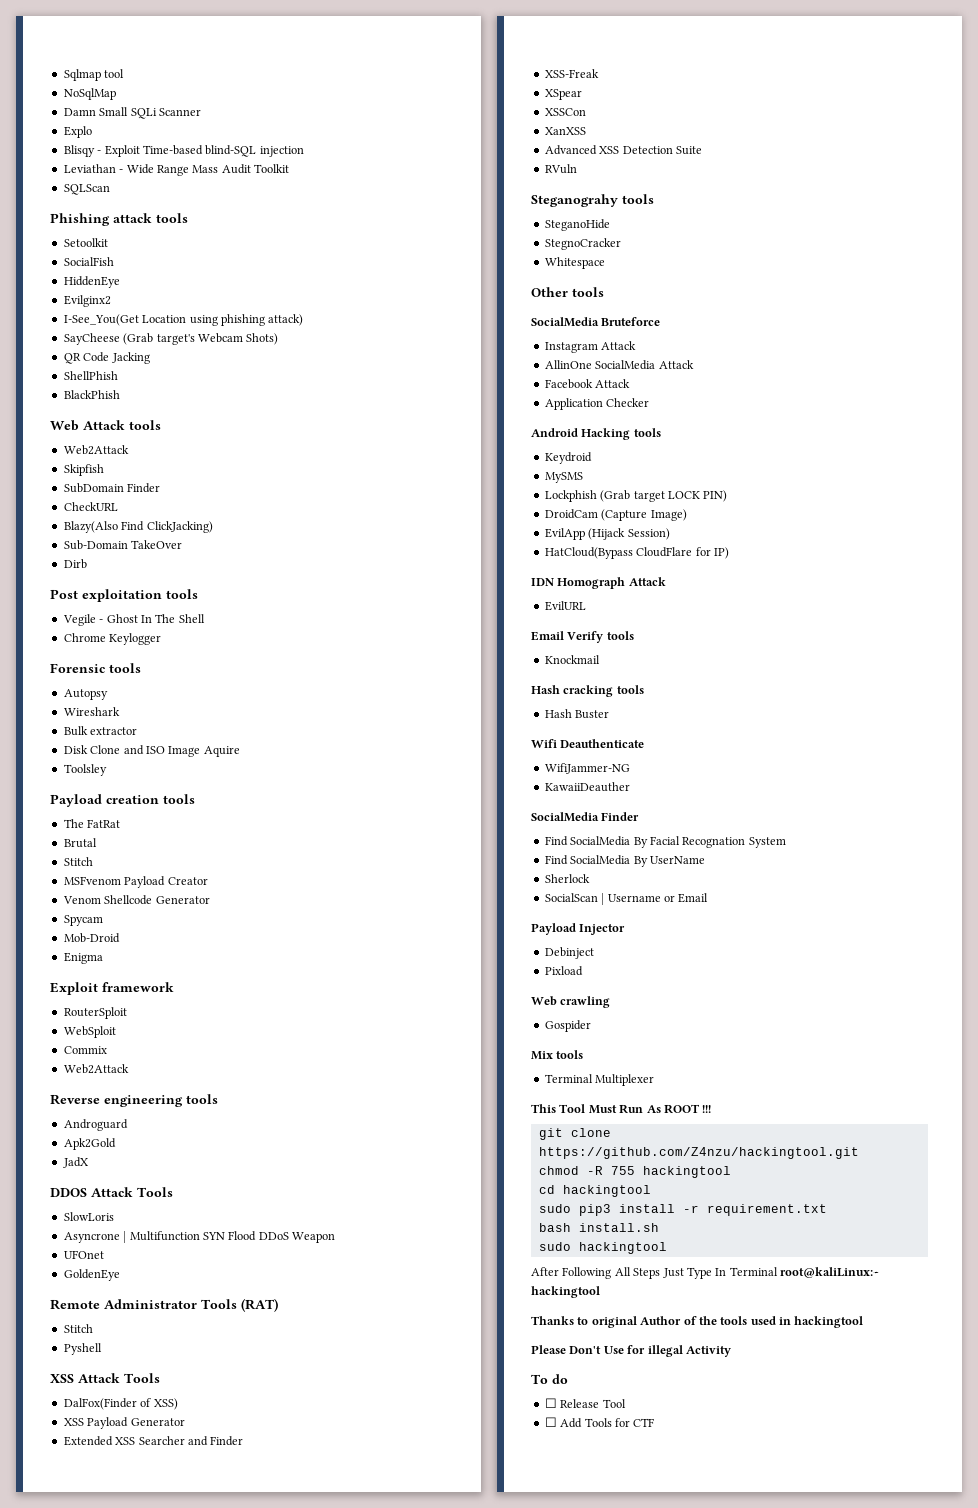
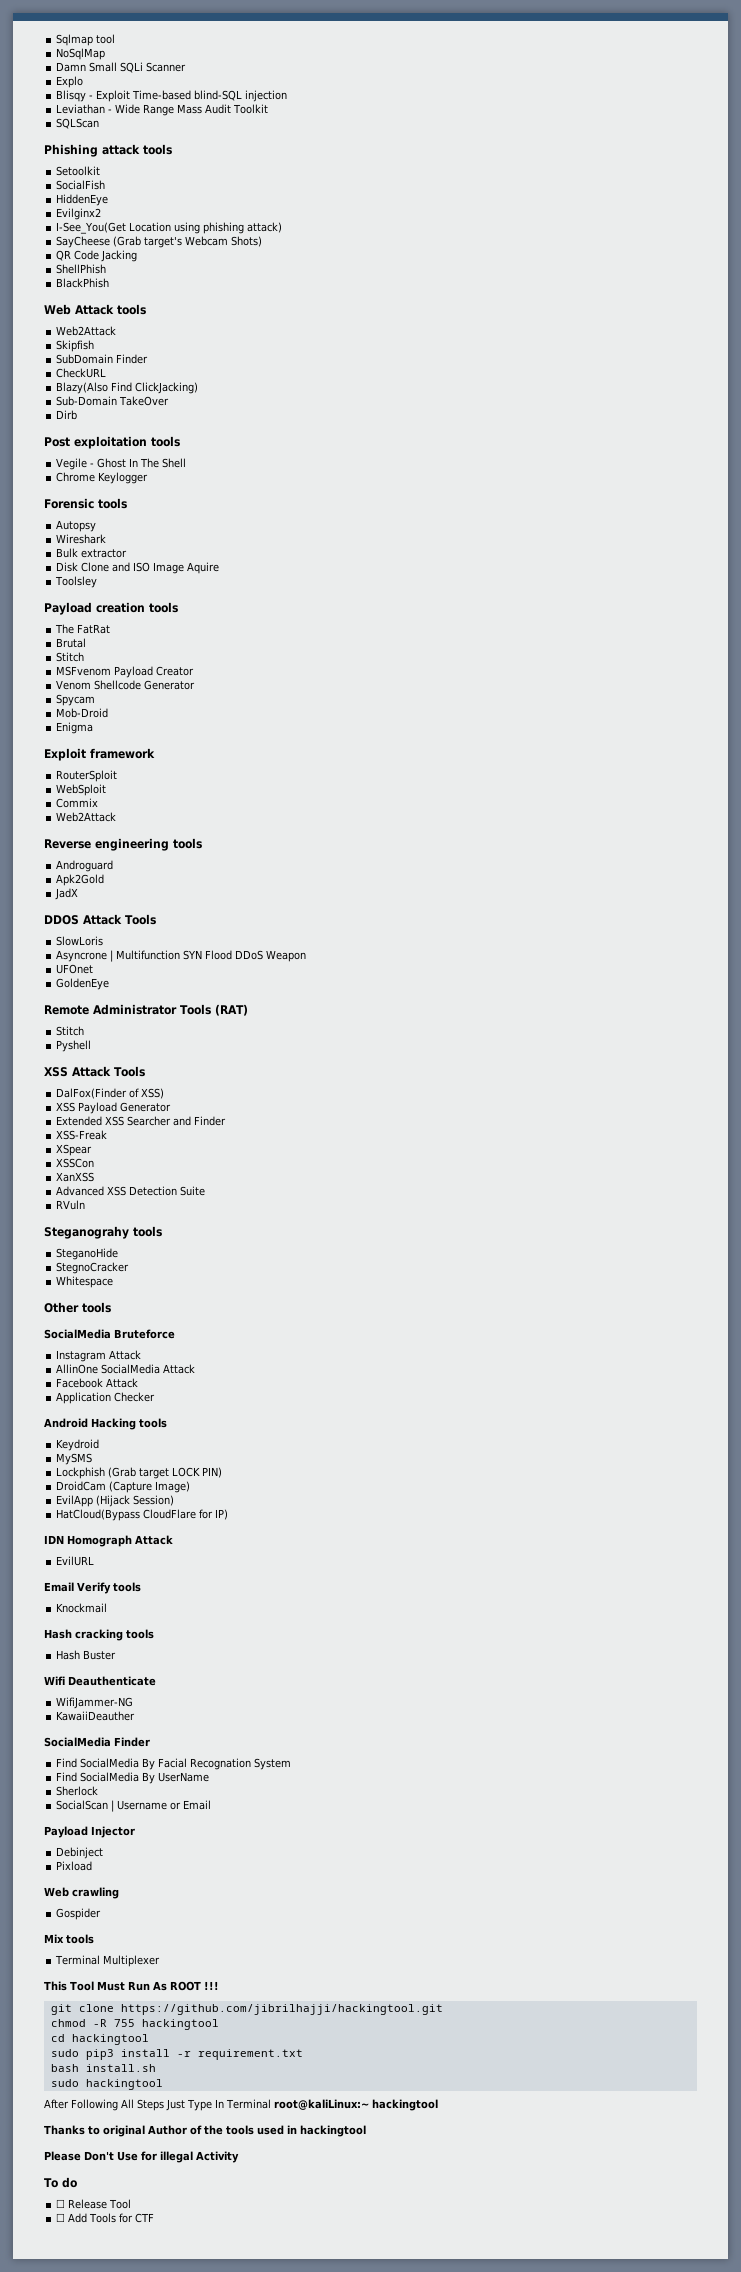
- git clone https://github.com/Z4nzu/hackingtool.git
+ git clone https://github.com/jibrilhajji/hackingtool.git

